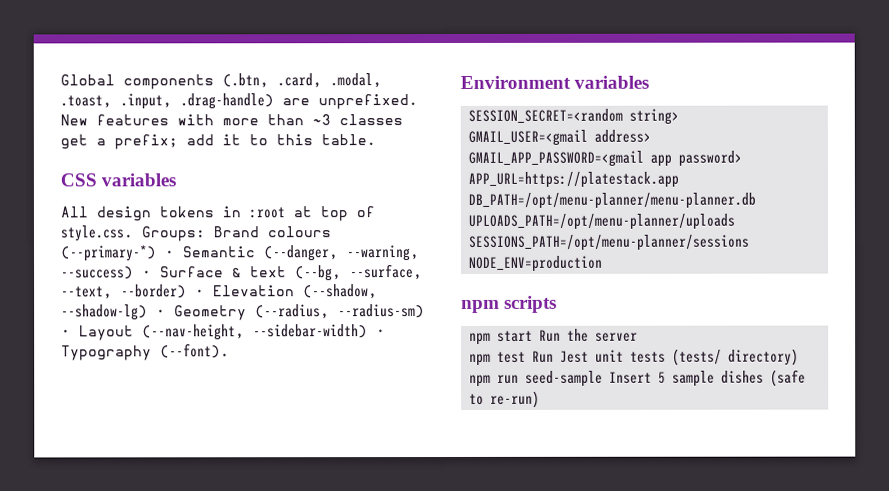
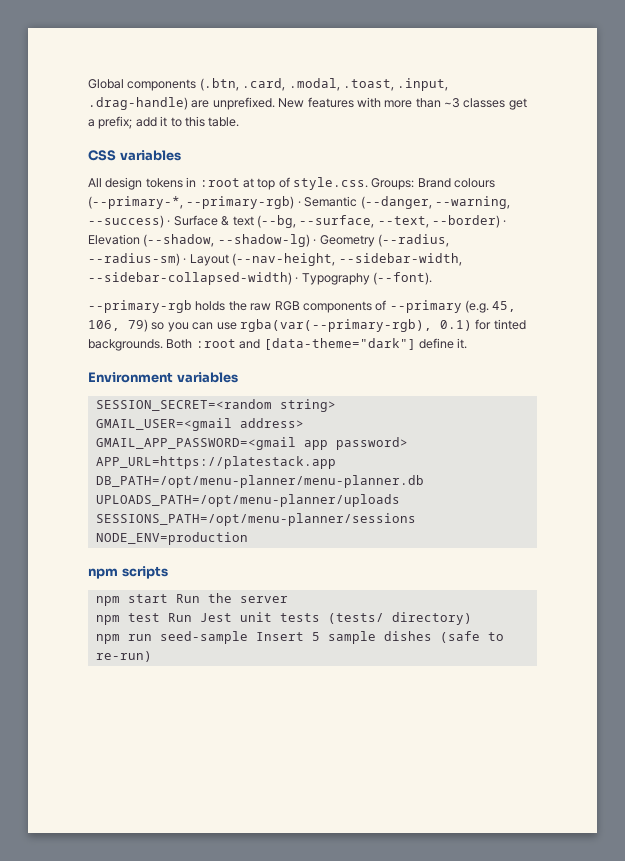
- All design tokens in :root at top of style.css. Groups: Brand colours (--primary-*) · Semantic (--danger, --warning, --success) · Surface & text (--bg, --surface, --text, --border) · Elevation (--shadow, --shadow-lg) · Geometry (--radius, --radius-sm) · Layout (--nav-height, --sidebar-width) · Typography (--font).
+ All design tokens in :root at top of style.css. Groups: Brand colours (--primary-*, --primary-rgb) · Semantic (--danger, --warning, --success) · Surface & text (--bg, --surface, --text, --border) · Elevation (--shadow, --shadow-lg) · Geometry (--radius, --radius-sm) · Layout (--nav-height, --sidebar-width, --sidebar-collapsed-width) · Typography (--font).
+ --primary-rgb holds the raw RGB components of --primary (e.g. 45, 106, 79) so you can use rgba(var(--primary-rgb), 0.1) for tinted backgrounds. Both :root and [data-theme="dark"] define it.

